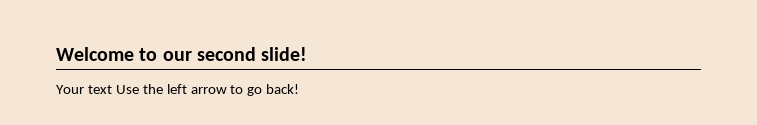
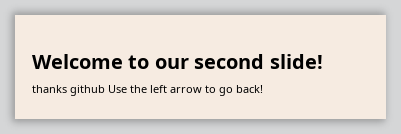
- Your text Use the left arrow to go back!
+ thanks github Use the left arrow to go back!

